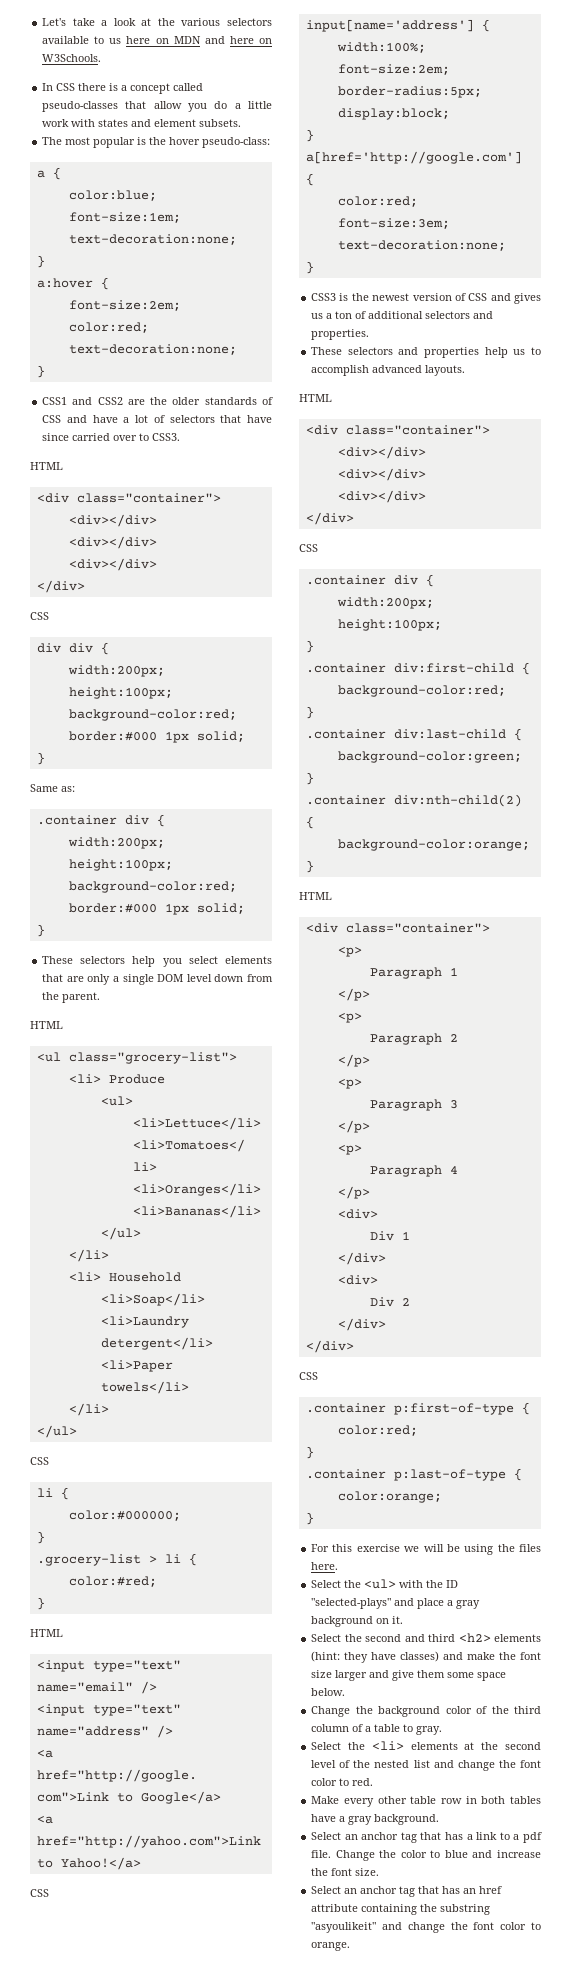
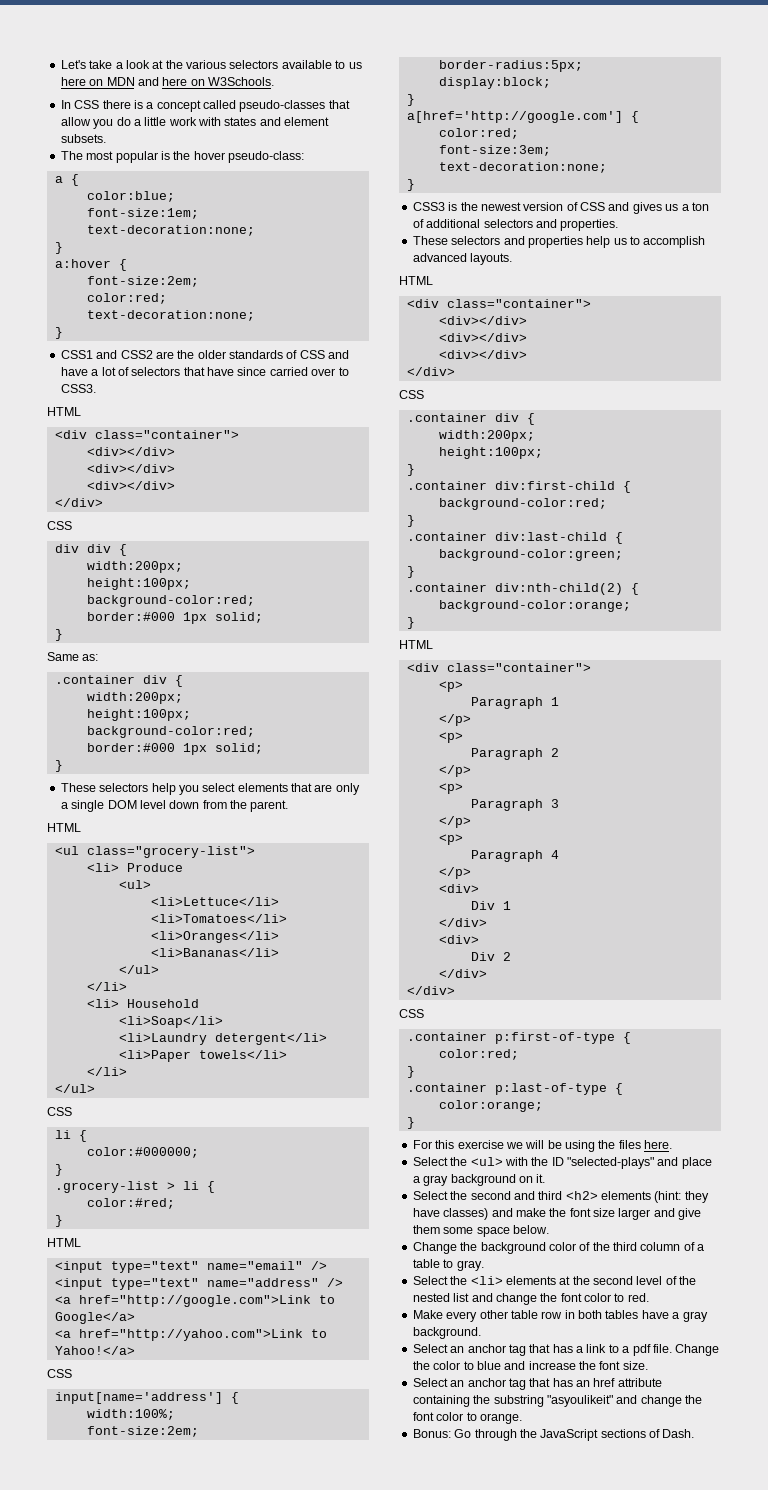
+ Bonus: Go through the JavaScript sections of Dash.

